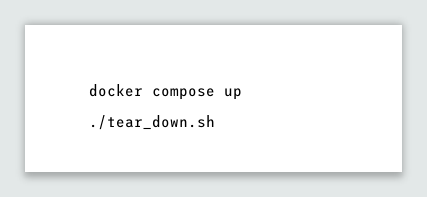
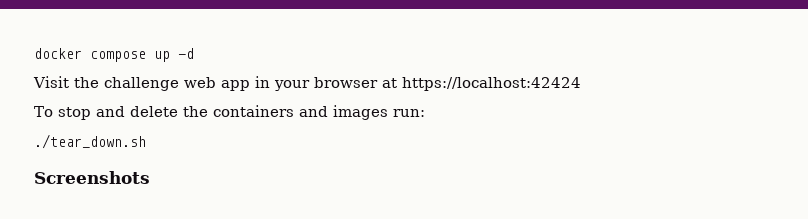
- docker compose up
+ docker compose up -d
+ Visit the challenge web app in your browser at https://localhost:42424
+ To stop and delete the containers and images run:
+ Screenshots

